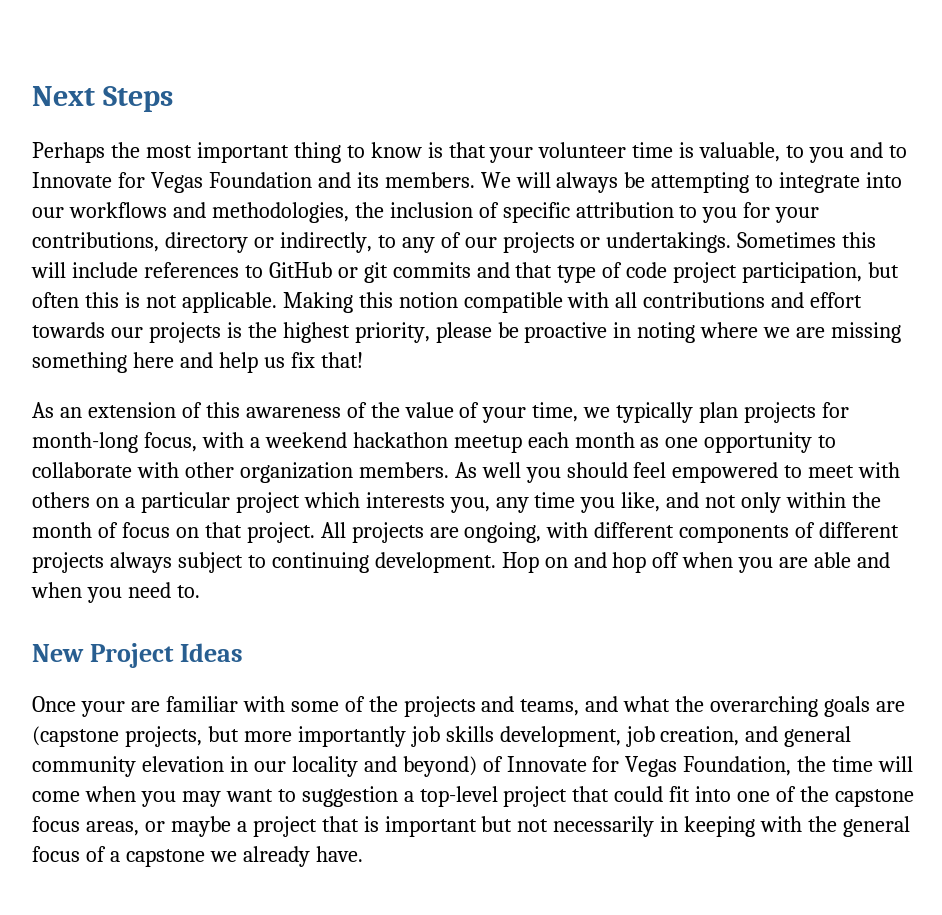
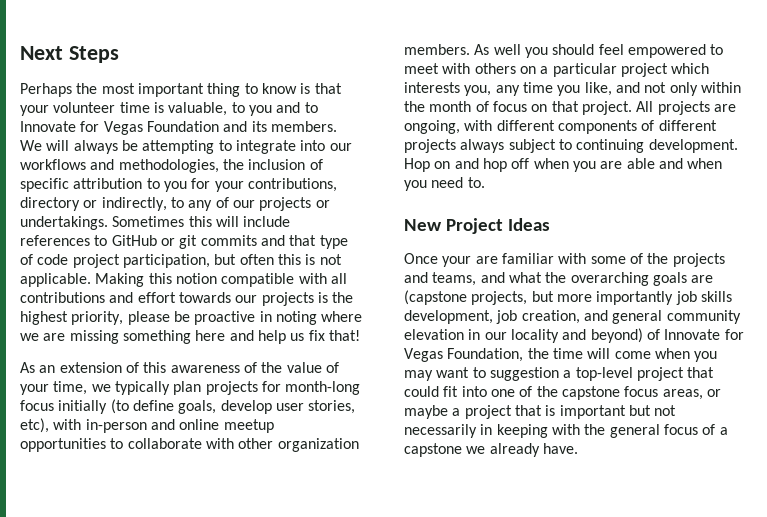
- As an extension of this awareness of the value of your time, we typically plan projects for month-long focus, with a weekend hackathon meetup each month as one opportunity to collaborate with other organization members.
+ As an extension of this awareness of the value of your time, we typically plan projects for month-long focus initially (to define goals, develop user stories, etc), with in-person and online meetup opportunities to collaborate with other organization members.

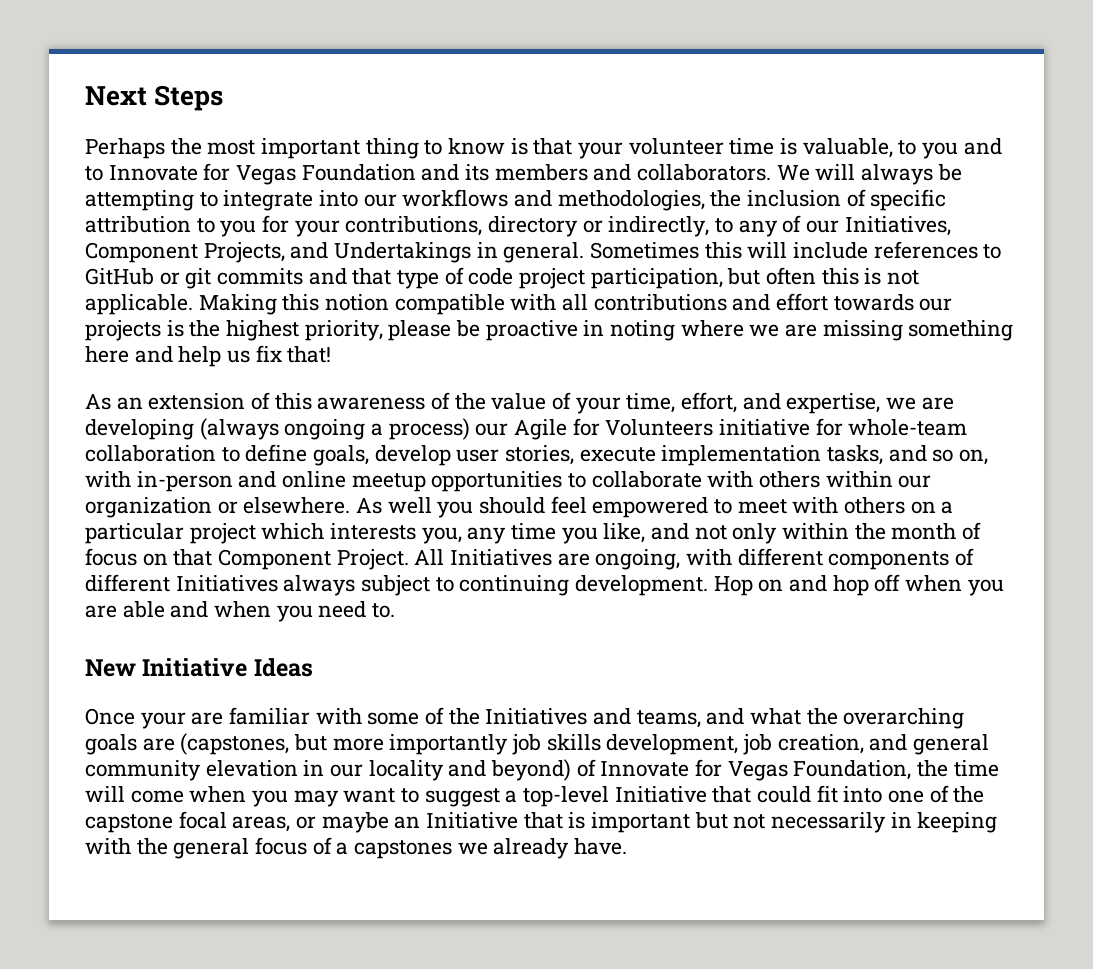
- Perhaps the most important thing to know is that your volunteer time is valuable, to you and to Innovate for Vegas Foundation and its members.
+ Perhaps the most important thing to know is that your volunteer time is valuable, to you and to Innovate for Vegas Foundation and its members and collaborators.
- We will always be attempting to integrate into our workflows and methodologies, the inclusion of specific attribution to you for your contributions, directory or indirectly, to any of our projects or undertakings.
+ We will always be attempting to integrate into our workflows and methodologies, the inclusion of specific attribution to you for your contributions, directory or indirectly, to any of our Initiatives, Component Projects, and Undertakings in general.
- As an extension of this awareness of the value of your time, we typically plan projects for month-long focus initially (to define goals, develop user stories, etc), with in-person and online meetup opportunities to collaborate with other organization members.
+ As an extension of this awareness of the value of your time, effort, and expertise, we are developing (always ongoing a process) our Agile for Volunteers initiative for whole-team collaboration to define goals, develop user stories, execute implementation tasks, and so on, with in-person and online meetup opportunities to collaborate with others within our organization or elsewhere.
- As well you should feel empowered to meet with others on a particular project which interests you, any time you like, and not only within the month of focus on that project. All projects are ongoing, with different components of different projects always subject to continuing development.
+ As well you should feel empowered to meet with others on a particular project which interests you, any time you like, and not only within the month of focus on that Component Project. All Initiatives are ongoing, with different components of different Initiatives always subject to continuing development.
- New Project Ideas
+ New Initiative Ideas
- Once your are familiar with some of the projects and teams, and what the overarching goals are (capstone projects, but more importantly job skills development, job creation, and general community elevation in our locality and beyond) of Innovate for Vegas Foundation, the time will come when you may want to suggestion a top-level project that could fit into one of the capstone focus areas, or maybe a project that is important but not necessarily in keeping with the general focus of a capstone we already have.
+ Once your are familiar with some of the Initiatives and teams, and what the overarching goals are (capstones, but more importantly job skills development, job creation, and general community elevation in our locality and beyond) of Innovate for Vegas Foundation, the time will come when you may want to suggest a top-level Initiative that could fit into one of the capstone focal areas, or maybe an Initiative that is important but not necessarily in keeping with the general focus of a capstones we already have.

